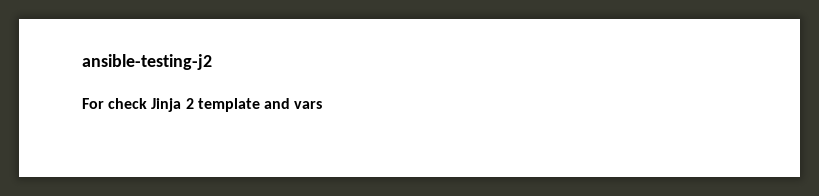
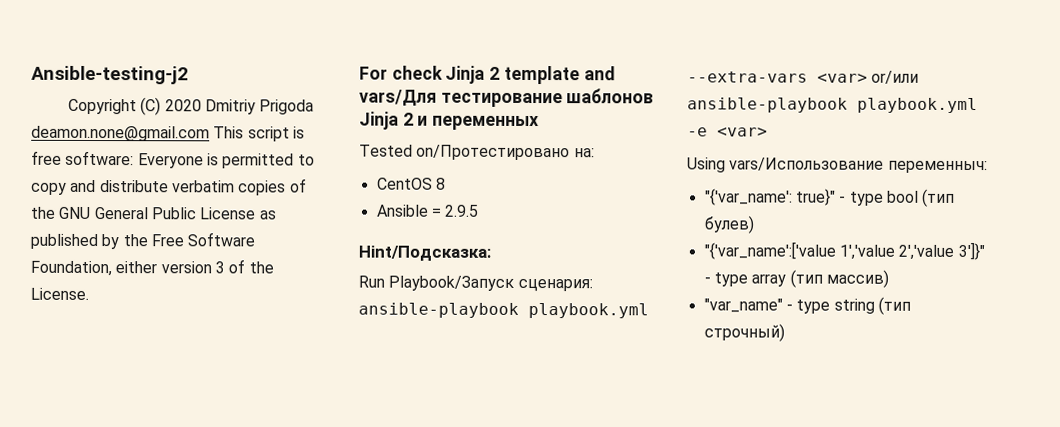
- ansible-testing-j2
+ Ansible-testing-j2
+ Copyright (C) 2020 Dmitriy Prigoda deamon.none@gmail.com This script is free software: Everyone is permitted to copy and distribute verbatim copies of the GNU General Public License as published by the Free Software Foundation, either version 3 of the License.
- For check Jinja 2 template and vars
+ For check Jinja 2 template and vars/Для тестирование шаблонов Jinja 2 и переменных
+ Tested on/Протестировано на:
+ CentOS 8
+ Ansible = 2.9.5
+ Hint/Подсказка:
+ Run Playbook/Запуск сценария: ansible-playbook playbook.yml --extra-vars <var> or/или ansible-playbook playbook.yml -e <var>
+ Using vars/Использование переменныч:
+ "{'var_name': true}" - type bool (тип булев)
+ "{'var_name':['value 1','value 2','value 3']}" - type array (тип массив)
+ "var_name" - type string (тип строчный)

